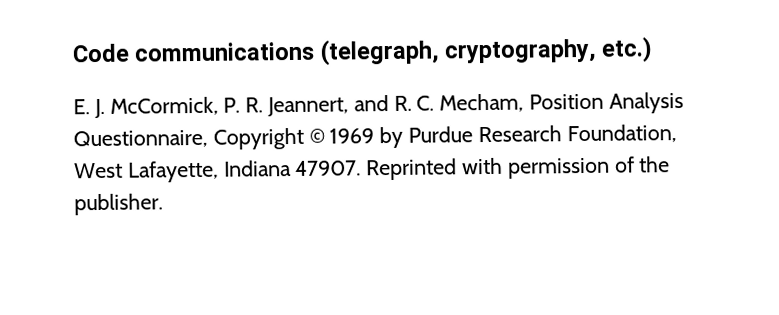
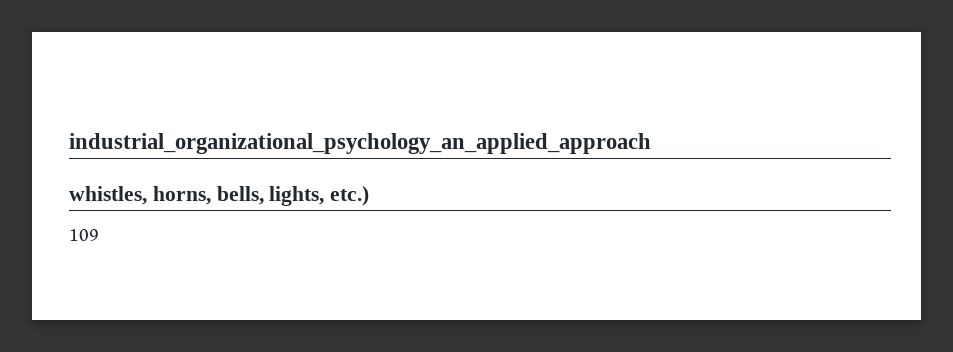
- Code communications (telegraph, cryptography, etc.)
- E. J. McCormick, P. R. Jeannert, and R. C. Mecham, Position Analysis Questionnaire, Copyright © 1969 by Purdue Research Foundation, West Lafayette, Indiana 47907. Reprinted with permission of the publisher.
+ industrial_organizational_psychology_an_applied_approach
+ whistles, horns, bells, lights, etc.)
+ 109

